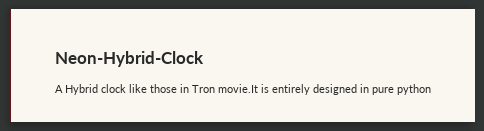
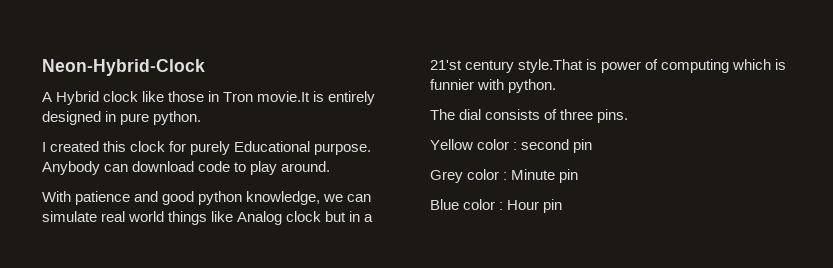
- A Hybrid clock like those in Tron movie.It is entirely designed in pure python
+ A Hybrid clock like those in Tron movie.It is entirely designed in pure python.
+ I created this clock for purely Educational purpose. Anybody can download code to play around.
+ With patience and good python knowledge, we can simulate real world things like Analog clock but in a 21'st century style.That is power of computing which is funnier with python.
+ The dial consists of three pins.
+ Yellow color : second pin
+ Grey color : Minute pin
+ Blue color : Hour pin

